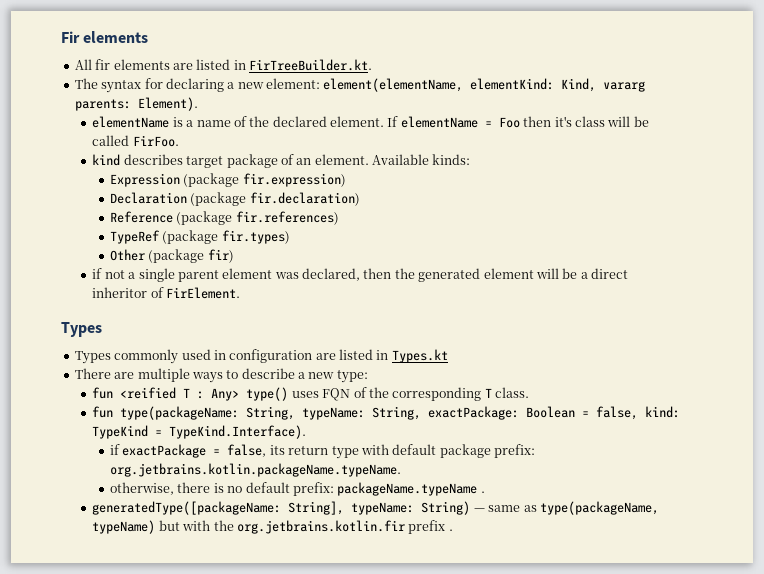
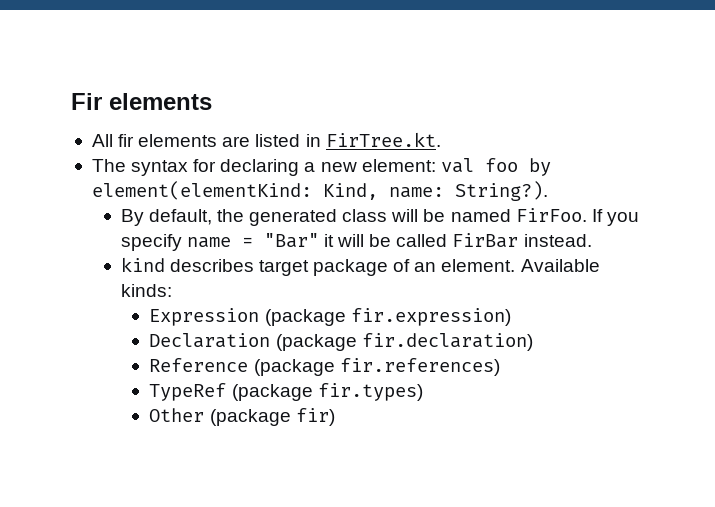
- All fir elements are listed in FirTreeBuilder.kt.
+ All fir elements are listed in FirTree.kt.
- The syntax for declaring a new element: element(elementName, elementKind: Kind, vararg parents: Element).
- elementName is a name of the declared element. If elementName = Foo then it's class will be called FirFoo.
+ The syntax for declaring a new element: val foo by element(elementKind: Kind, name: String?).
+ By default, the generated class will be named FirFoo. If you specify name = "Bar" it will be called FirBar instead.
- if not a single parent element was declared, then the generated element will be a direct inheritor of FirElement.
- Types
- Types commonly used in configuration are listed in Types.kt
- There are multiple ways to describe a new type:
- fun <reified T : Any> type() uses FQN of the corresponding T class.
- fun type(packageName: String, typeName: String, exactPackage: Boolean = false, kind: TypeKind = TypeKind.Interface).
- if exactPackage = false, its return type with default package prefix: org.jetbrains.kotlin.packageName.typeName.
- otherwise, there is no default prefix: packageName.typeName .
- generatedType([packageName: String], typeName: String) — same as type(packageName, typeName) but with the org.jetbrains.kotlin.fir prefix .

